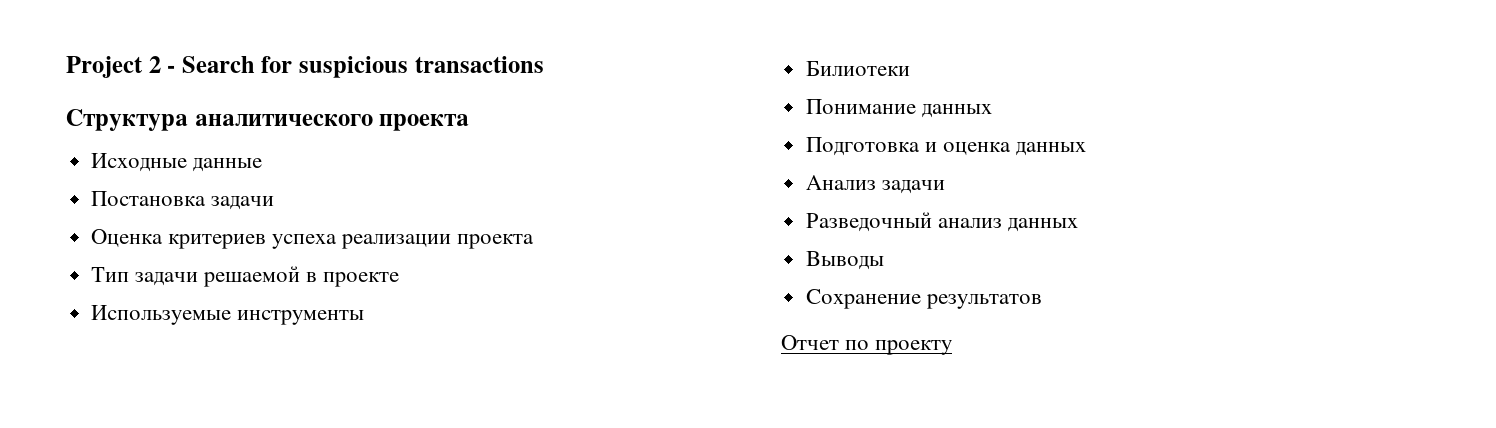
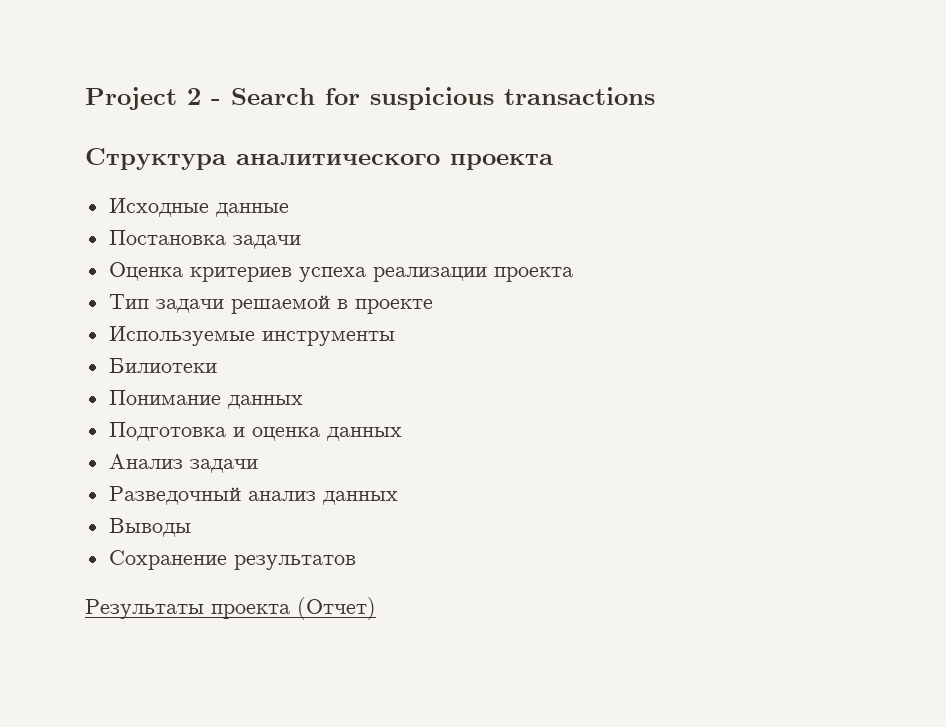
- Отчет по проекту
+ Результаты проекта (Отчет)

